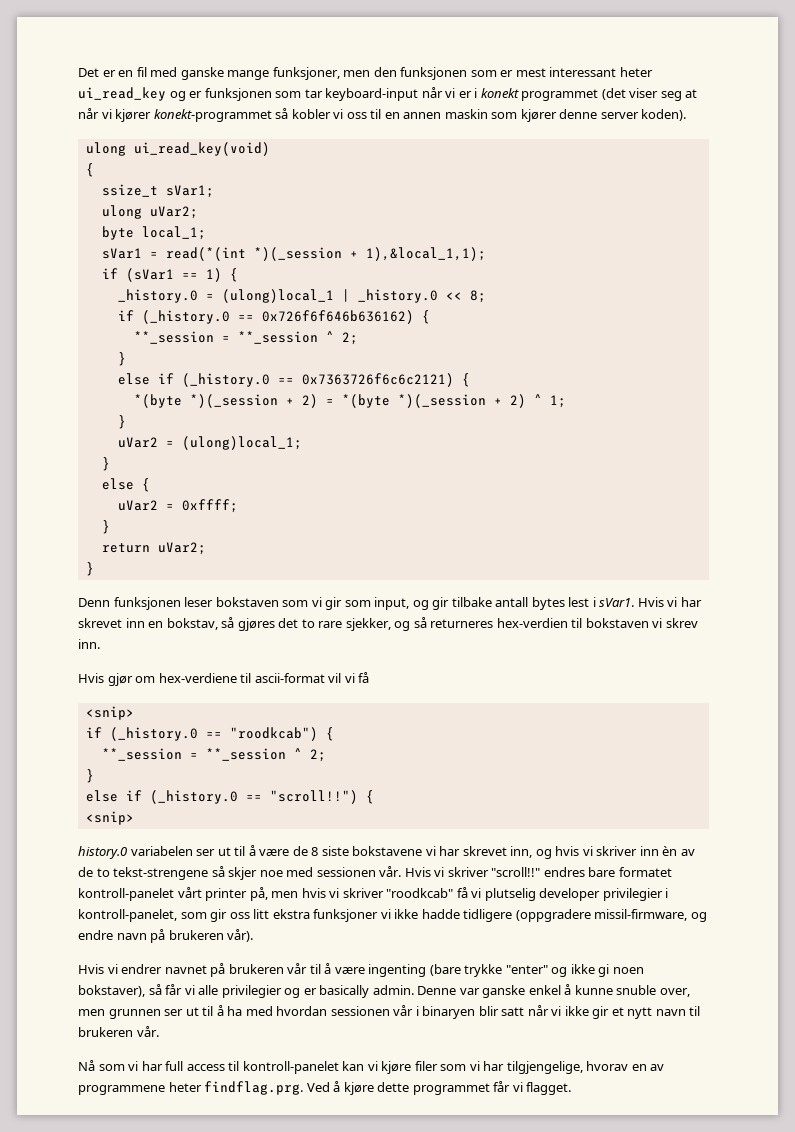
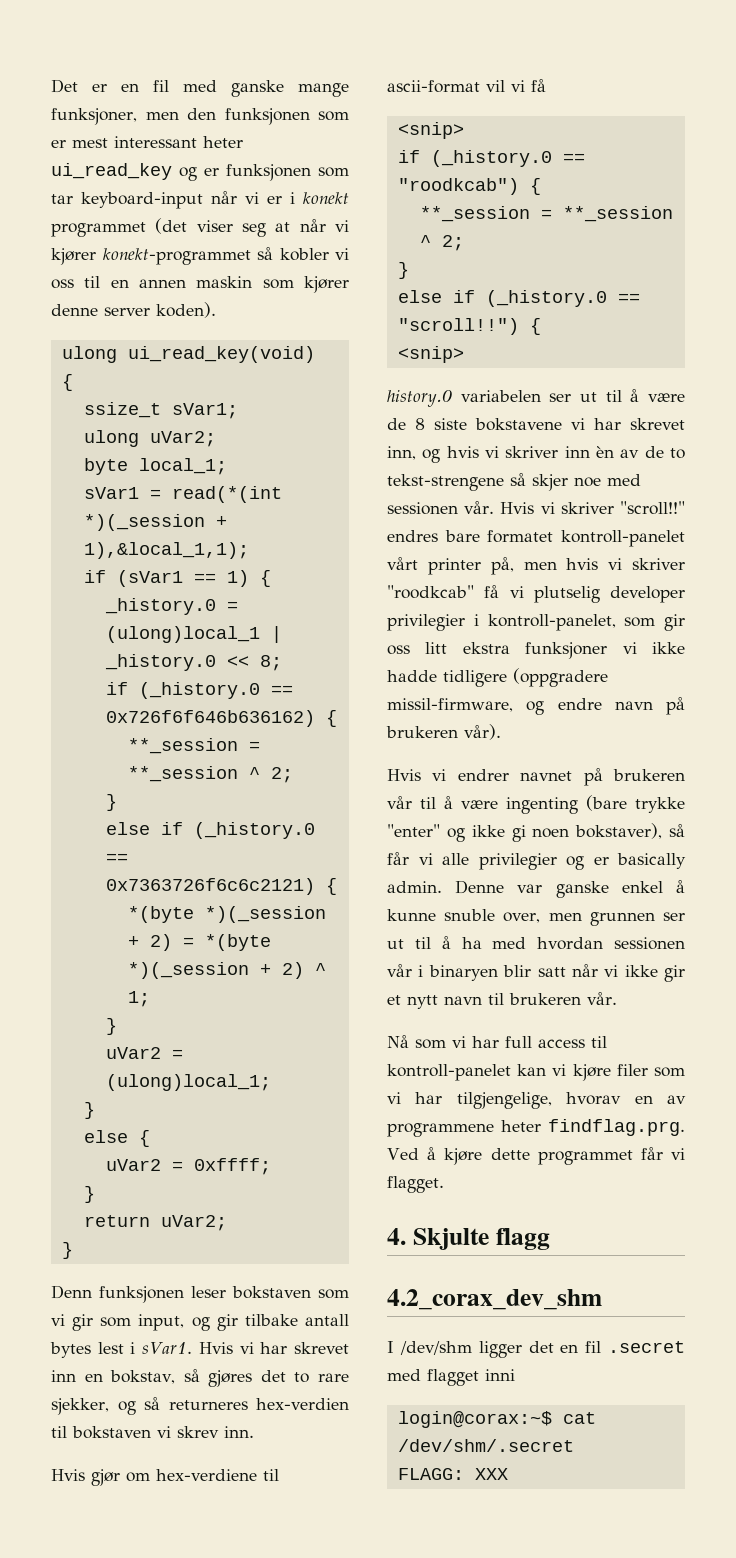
+ 4. Skjulte flagg
+ 4.2_corax_dev_shm
+ I /dev/shm ligger det en fil .secret med flagget inni
+ login@corax:~$ cat /dev/shm/.secret
+ FLAGG: XXX

